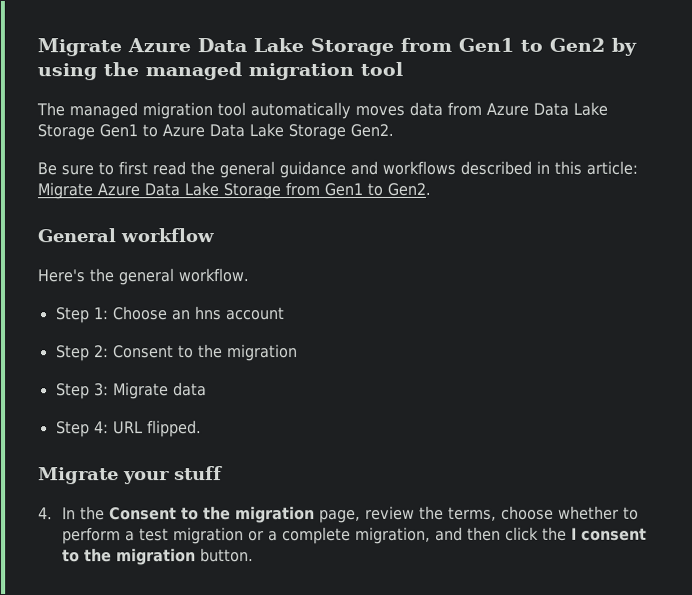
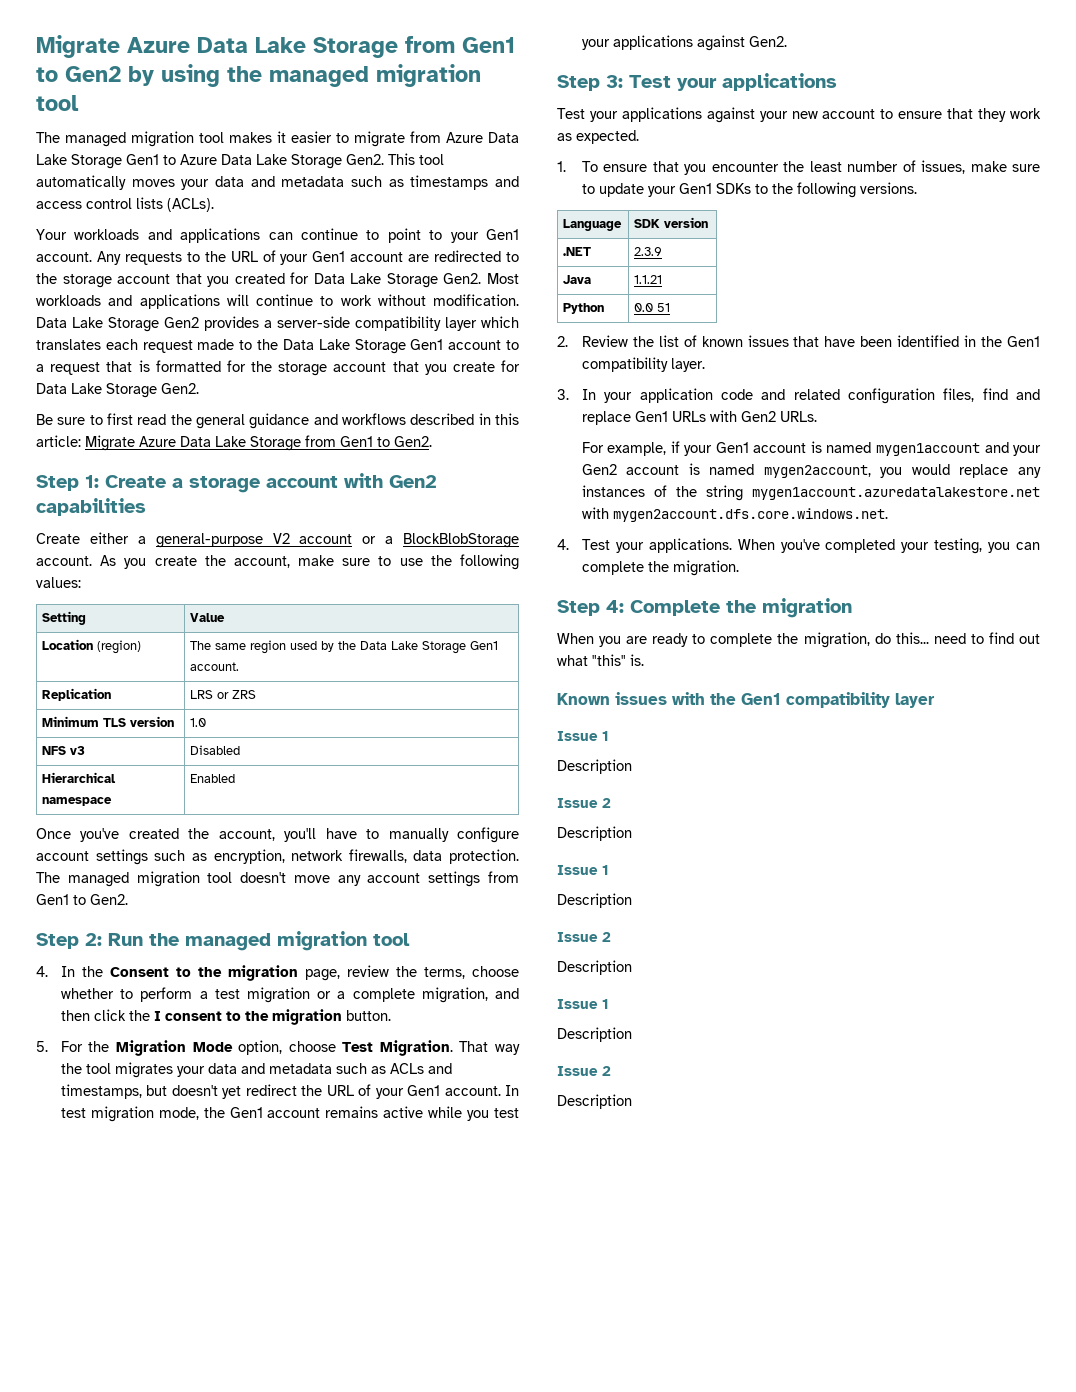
- The managed migration tool automatically moves data from Azure Data Lake Storage Gen1 to Azure Data Lake Storage Gen2.
+ The managed migration tool makes it easier to migrate from Azure Data Lake Storage Gen1 to Azure Data Lake Storage Gen2. This tool automatically moves your data and metadata such as timestamps and access control lists (ACLs).
+ Your workloads and applications can continue to point to your Gen1 account. Any requests to the URL of your Gen1 account are redirected to the storage account that you created for Data Lake Storage Gen2. Most workloads and applications will continue to work without modification. Data Lake Storage Gen2 provides a server-side compatibility layer which translates each request made to the Data Lake Storage Gen1 account to a request that is formatted for the storage account that you create for Data Lake Storage Gen2.
- General workflow
- Here's the general workflow.
- Step 1: Choose an hns account
- Step 2: Consent to the migration
- Step 3: Migrate data
- Step 4: URL flipped.
- Migrate your stuff
+ Step 1: Create a storage account with Gen2 capabilities
+ Create either a general-purpose V2 account or a BlockBlobStorage account. As you create the account, make sure to use the following values:
+ Setting | Value
+ Location (region) | The same region used by the Data Lake Storage Gen1 account.
+ Replication | LRS or ZRS
+ Minimum TLS version | 1.0
+ NFS v3 | Disabled
+ Hierarchical namespace | Enabled
+ Once you've created the account, you'll have to manually configure account settings such as encryption, network firewalls, data protection. The managed migration tool doesn't move any account settings from Gen1 to Gen2.
+ Step 2: Run the managed migration tool
+ 5. For the Migration Mode option, choose Test Migration. That way the tool migrates your data and metadata such as ACLs and timestamps, but doesn't yet redirect the URL of your Gen1 account. In test migration mode, the Gen1 account remains active while you test your applications against Gen2.
+ Step 3: Test your applications
+ Test your applications against your new account to ensure that they work as expected.
+ 1. To ensure that you encounter the least number of issues, make sure to update your Gen1 SDKs to the following versions.
+ Language | SDK version
+ .NET | 2.3.9
+ Java | 1.1.21
+ Python | 0.0 51
+ 2. Review the list of known issues that have been identified in the Gen1 compatibility layer.
+ 3. In your application code and related configuration files, find and replace Gen1 URLs with Gen2 URLs.
+ For example, if your Gen1 account is named mygen1account and your Gen2 account is named mygen2account, you would replace any instances of the string mygen1account.azuredatalakestore.net with mygen2account.dfs.core.windows.net.
+ 4. Test your applications. When you've completed your testing, you can complete the migration.
+ Step 4: Complete the migration
+ When you are ready to complete the migration, do this... need to find out what "this" is.
+ Known issues with the Gen1 compatibility layer
+ Issue 1
+ Description
+ Issue 2
+ Description
+ Issue 1
+ Description
+ Issue 2
+ Description
+ Issue 1
+ Description
+ Issue 2
+ Description

